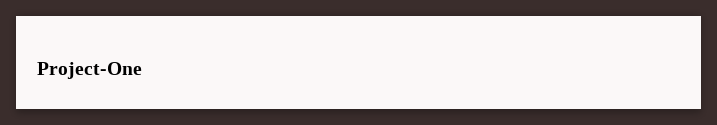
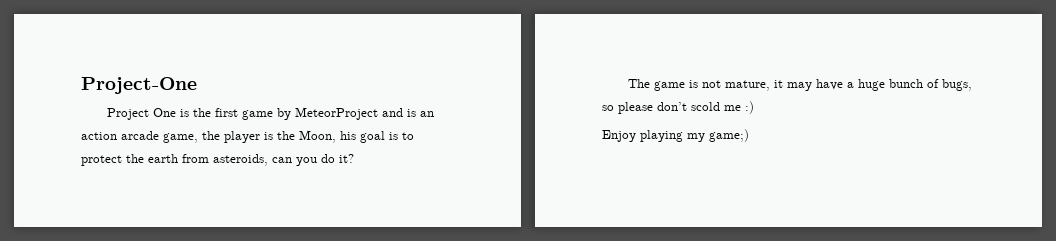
+ Project One is the first game by MeteorProject and is an action arcade game, the player is the Moon, his goal is to protect the earth from asteroids, can you do it?
+ The game is not mature, it may have a huge bunch of bugs, so please don’t scold me :)
+ Enjoy playing my game;)

